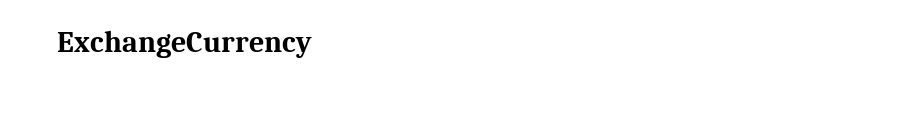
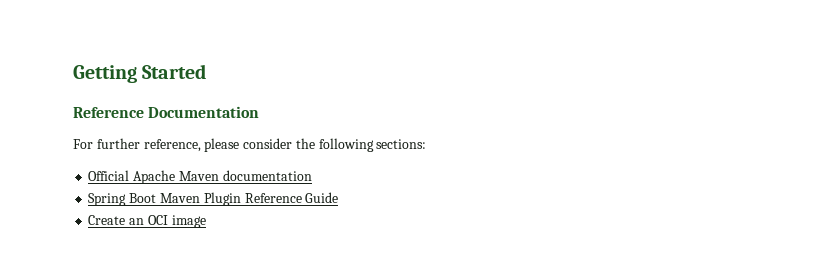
- ExchangeCurrency
+ Getting Started
+ Reference Documentation
+ For further reference, please consider the following sections:
+ Official Apache Maven documentation
+ Spring Boot Maven Plugin Reference Guide
+ Create an OCI image

